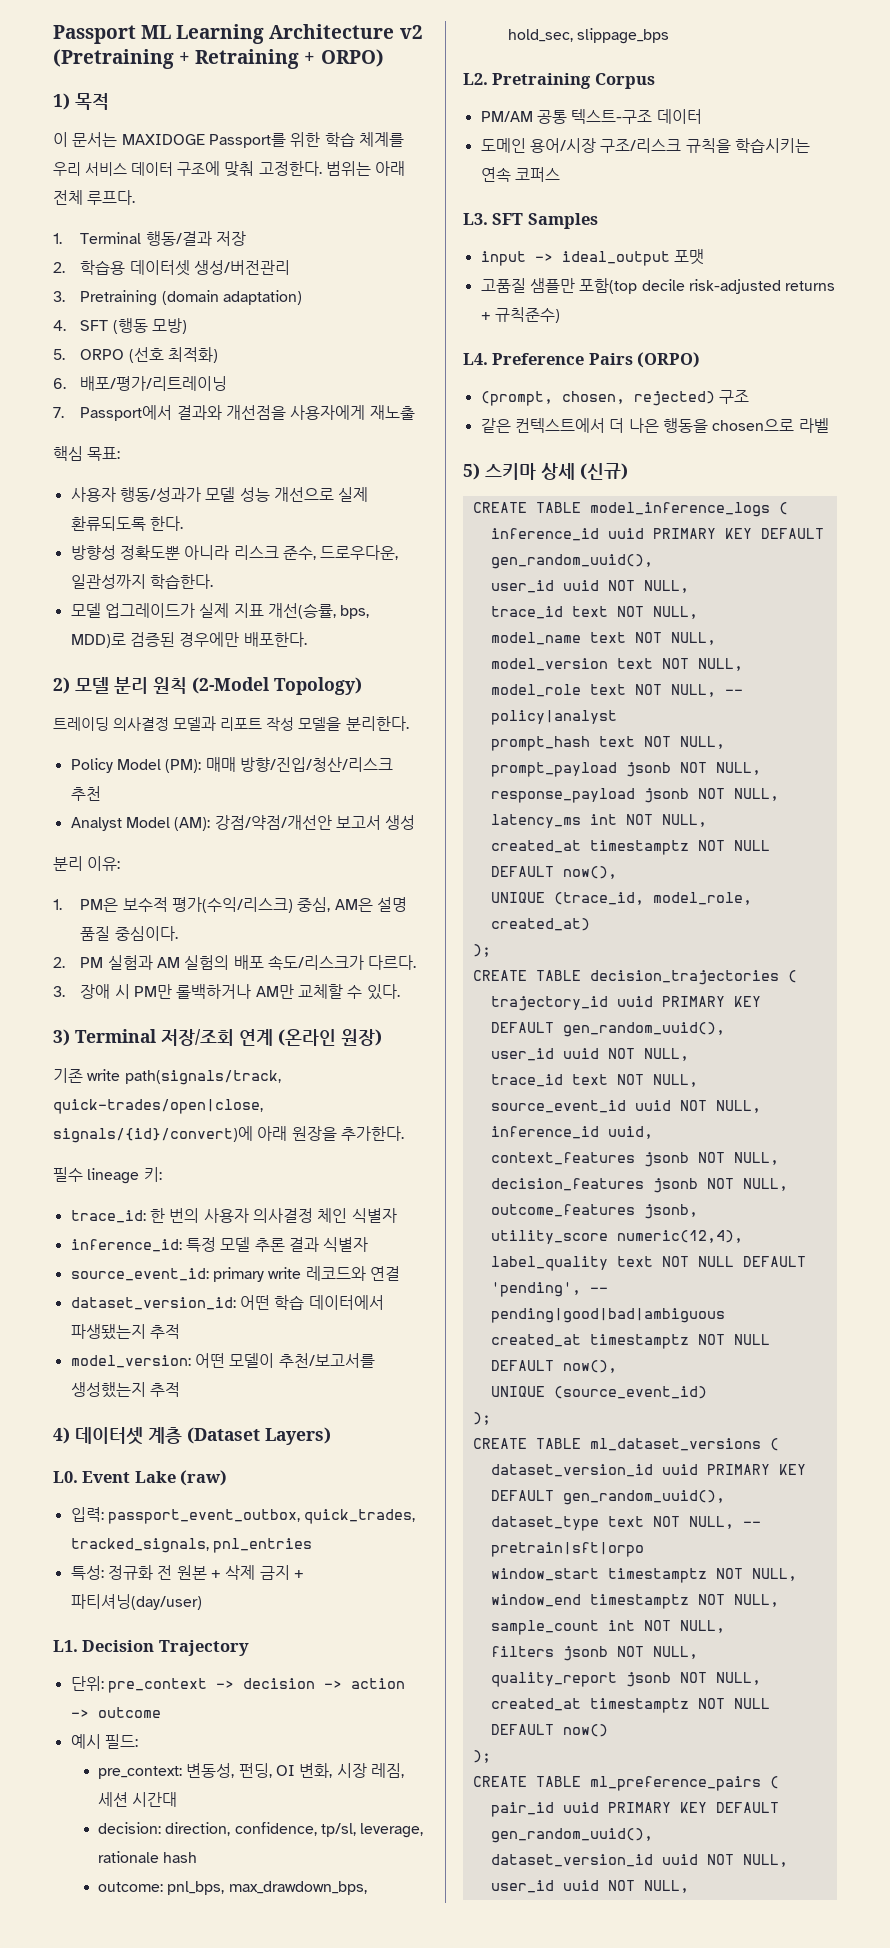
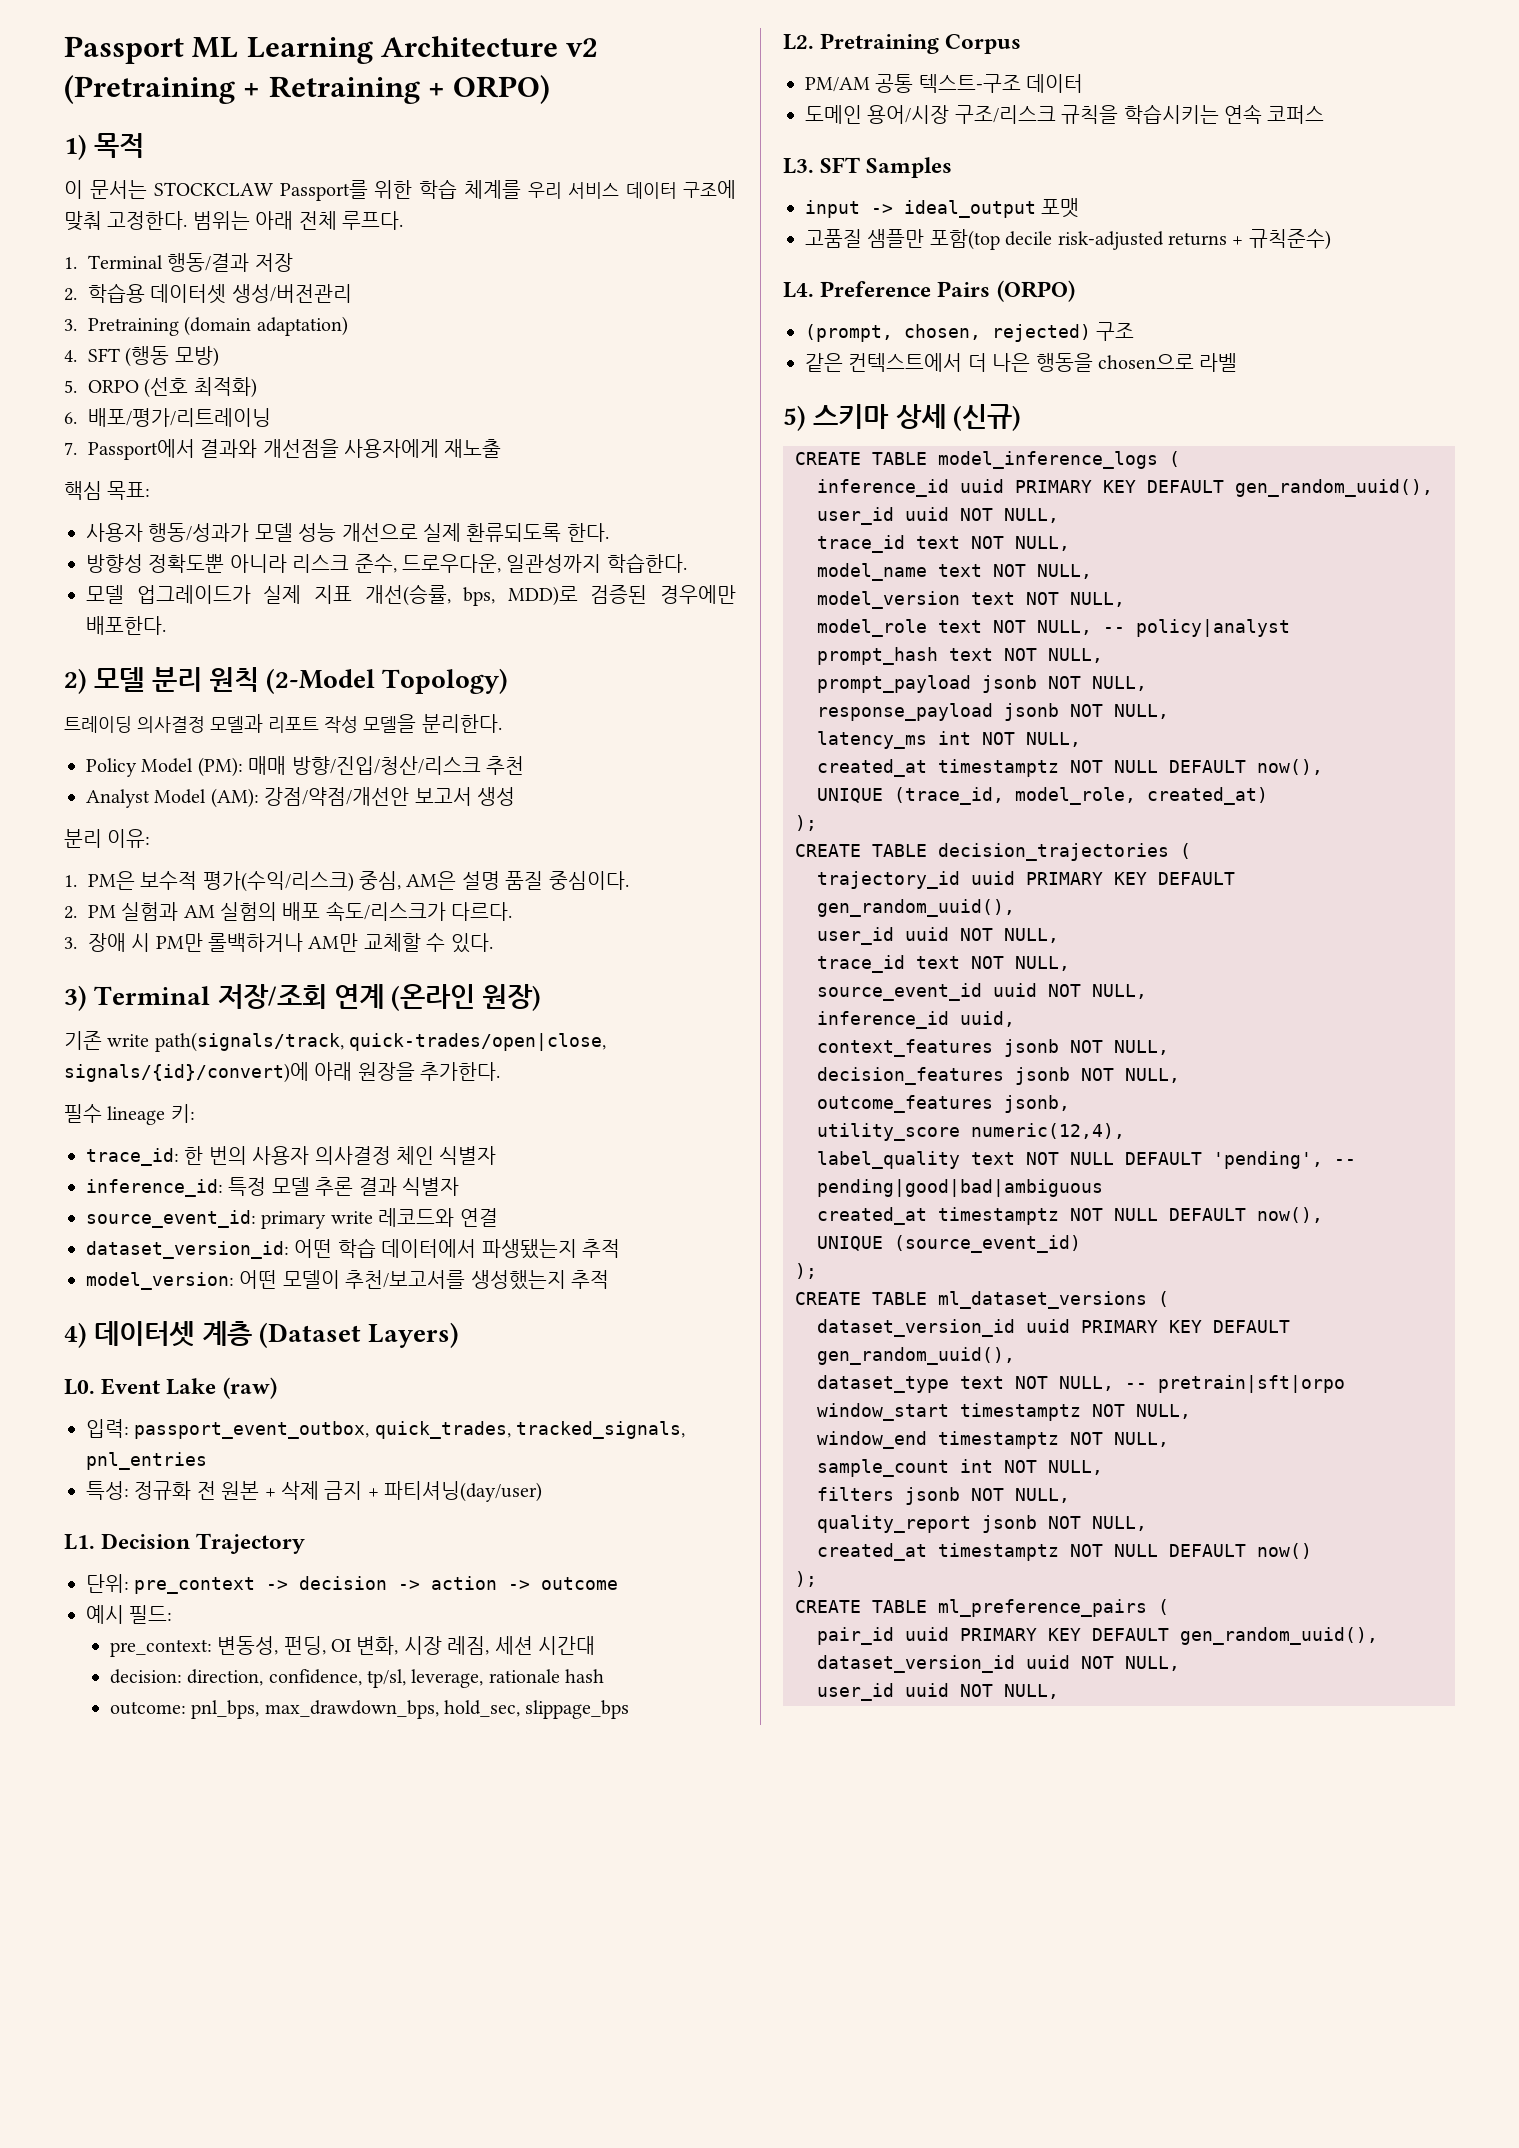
- 이 문서는 MAXIDOGE Passport를 위한 학습 체계를 우리 서비스 데이터 구조에 맞춰 고정한다.
+ 이 문서는 STOCKCLAW Passport를 위한 학습 체계를 우리 서비스 데이터 구조에 맞춰 고정한다.

